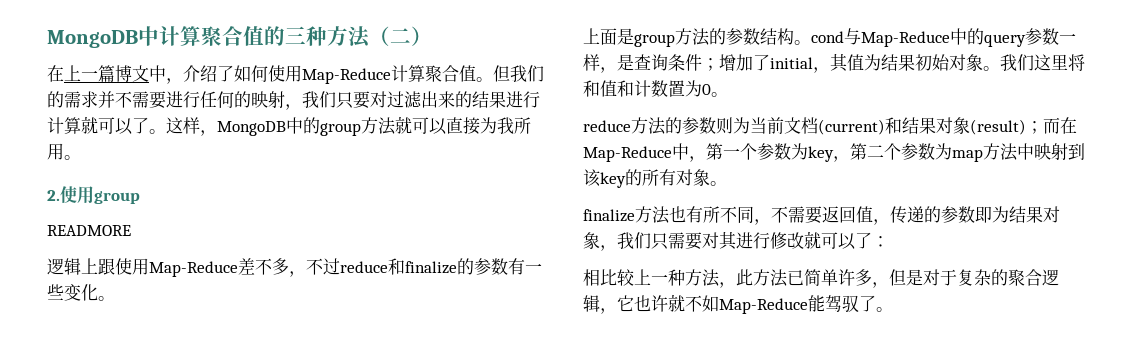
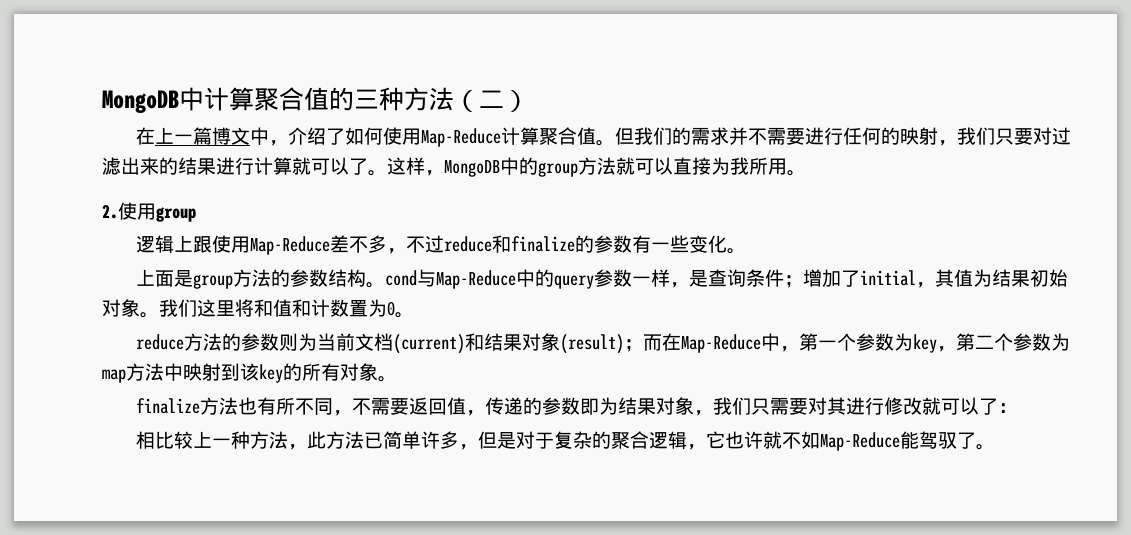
- READMORE

